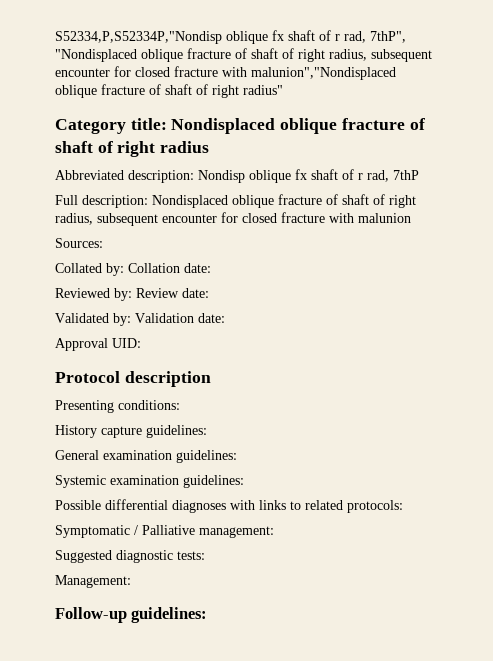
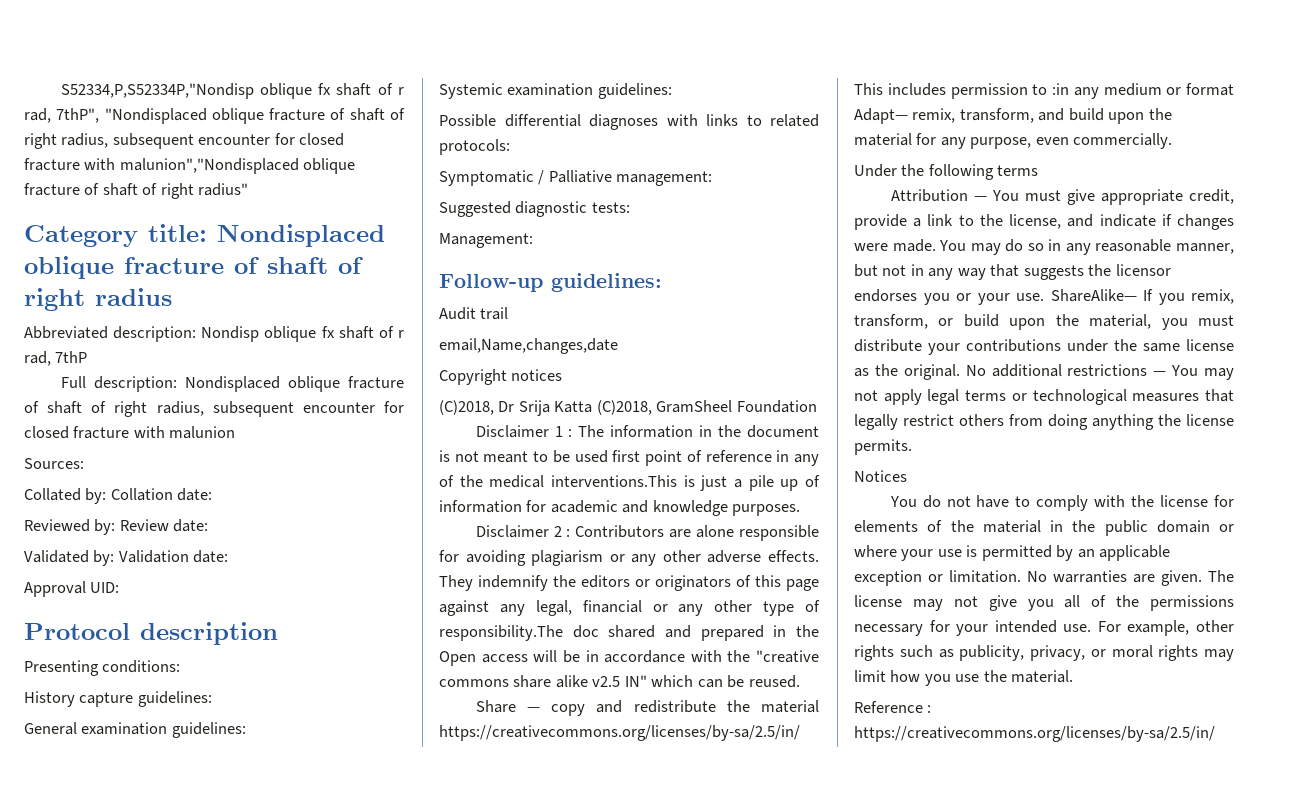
+ Audit trail
+ email,Name,changes,date
+ Copyright notices
+ (C)2018, Dr Srija Katta (C)2018, GramSheel Foundation
+ Disclaimer 1 : The information in the document is not meant to be used first point of reference in any of the medical interventions.This is just a pile up of information for academic and knowledge purposes.
+ Disclaimer 2 : Contributors are alone responsible for avoiding plagiarism or any other adverse effects. They indemnify the editors or originators of this page against any legal, financial or any other type of responsibility.The doc shared and prepared in the Open access will be in accordance with the "creative commons share alike v2.5 IN" which can be reused.
+ Share — copy and redistribute the material https://creativecommons.org/licenses/by-sa/2.5/in/ This includes permission to :in any medium or format Adapt— remix, transform, and build upon the material for any purpose, even commercially.
+ Under the following terms
+ Attribution — You must give appropriate credit, provide a link to the license, and indicate if changes were made. You may do so in any reasonable manner, but not in any way that suggests the licensor endorses you or your use. ShareAlike— If you remix, transform, or build upon the material, you must distribute your contributions under the same license as the original. No additional restrictions — You may not apply legal terms or technological measures that legally restrict others from doing anything the license permits.
+ Notices
+ You do not have to comply with the license for elements of the material in the public domain or where your use is permitted by an applicable exception or limitation. No warranties are given. The license may not give you all of the permissions necessary for your intended use. For example, other rights such as publicity, privacy, or moral rights may limit how you use the material.
+ Reference : https://creativecommons.org/licenses/by-sa/2.5/in/

